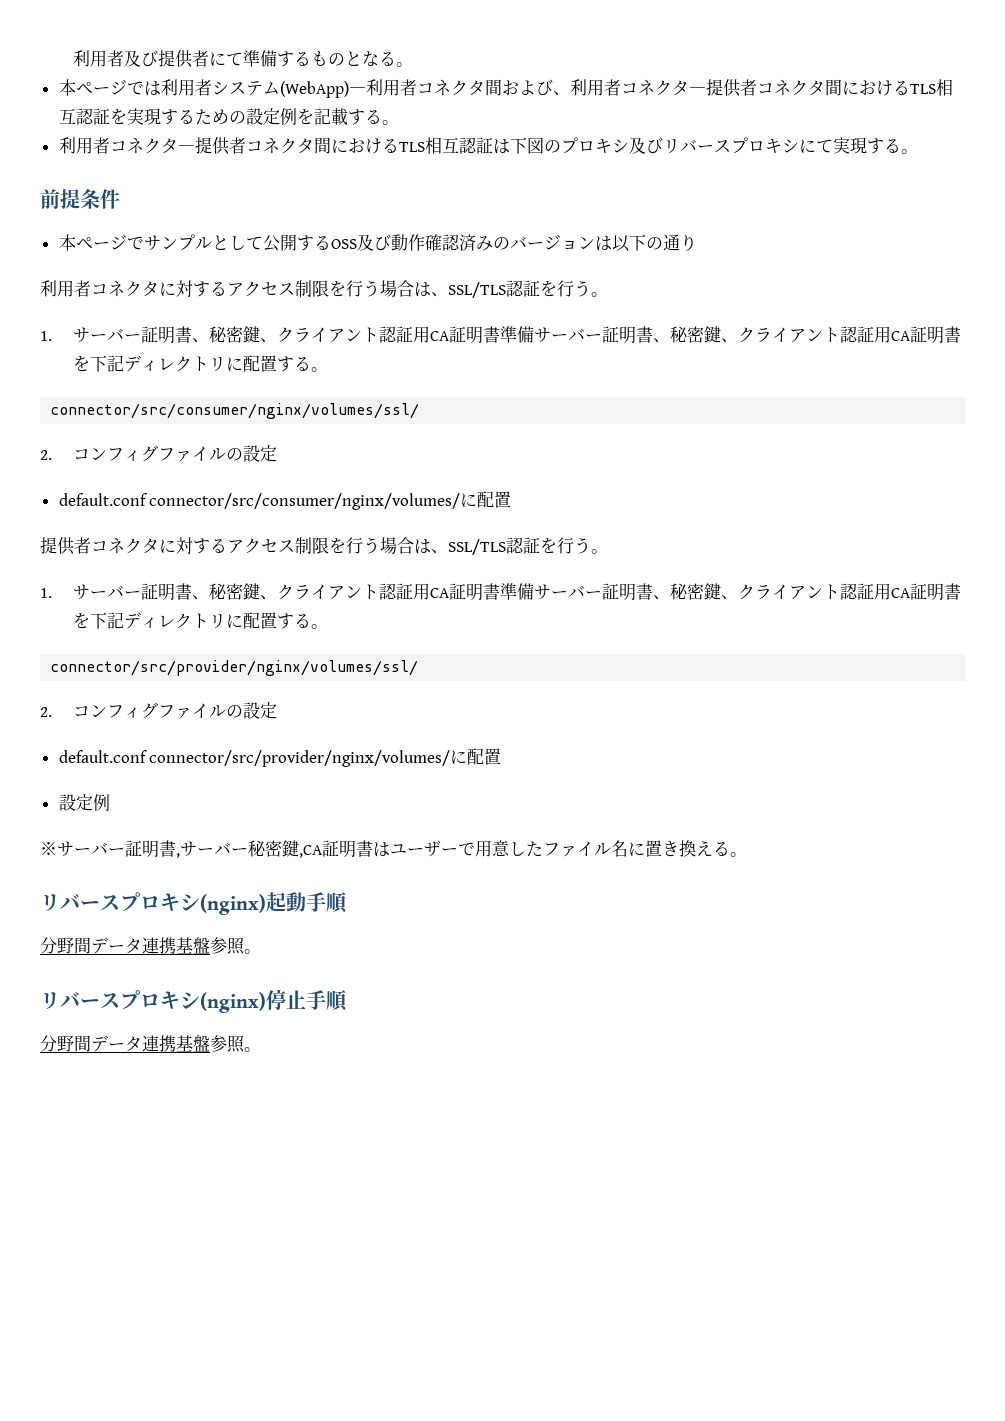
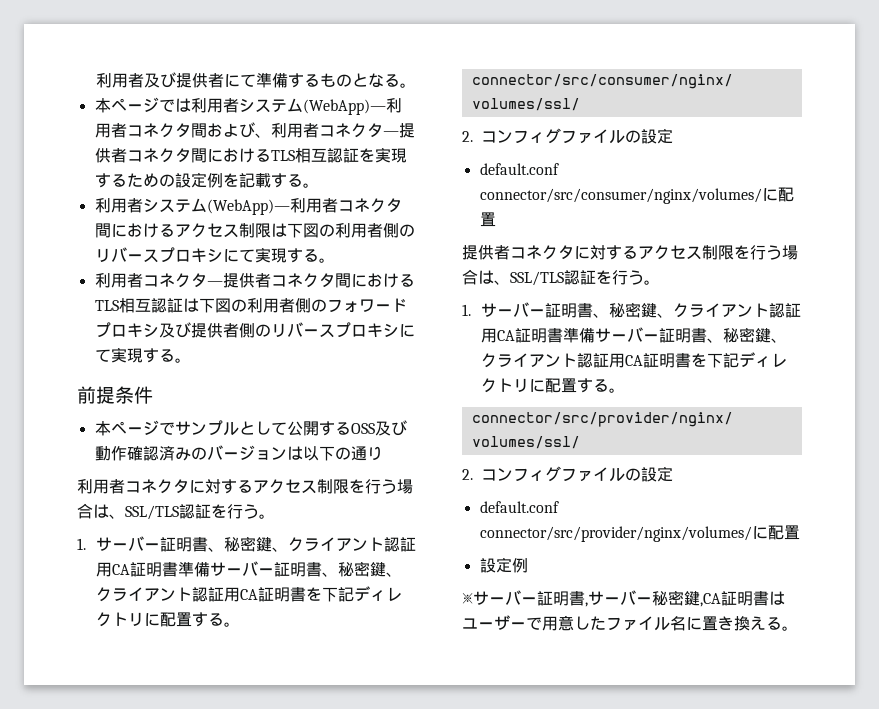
+ 利用者システム(WebApp)―利用者コネクタ間におけるアクセス制限は下図の利用者側のリバースプロキシにて実現する。
- 利用者コネクタ―提供者コネクタ間におけるTLS相互認証は下図のプロキシ及びリバースプロキシにて実現する。
+ 利用者コネクタ―提供者コネクタ間におけるTLS相互認証は下図の利用者側のフォワードプロキシ及び提供者側のリバースプロキシにて実現する。
- リバースプロキシ(nginx)起動手順
- 分野間データ連携基盤参照。
- リバースプロキシ(nginx)停止手順
- 分野間データ連携基盤参照。

